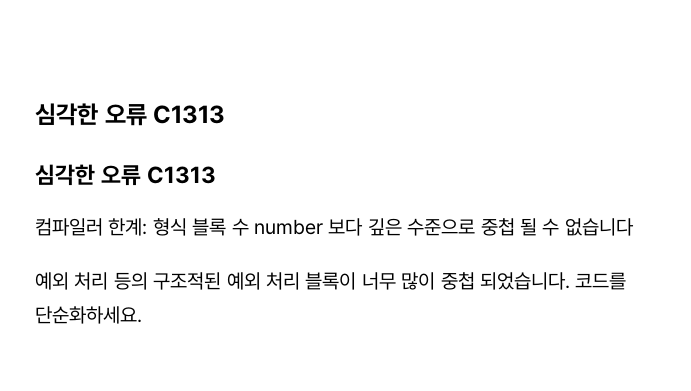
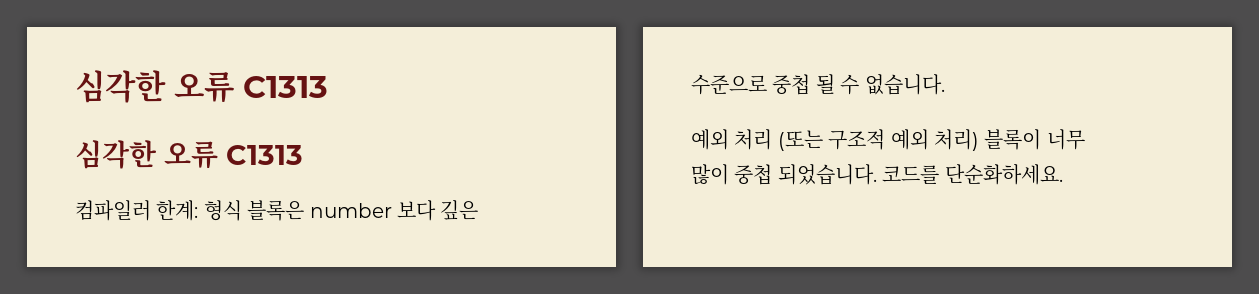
- 컴파일러 한계: 형식 블록 수 number 보다 깊은 수준으로 중첩 될 수 없습니다
- 예외 처리 등의 구조적된 예외 처리 블록이 너무 많이 중첩 되었습니다.
+ 컴파일러 한계: 형식 블록은 number 보다 깊은 수준으로 중첩 될 수 없습니다.
+ 예외 처리 (또는 구조적 예외 처리) 블록이 너무 많이 중첩 되었습니다.

